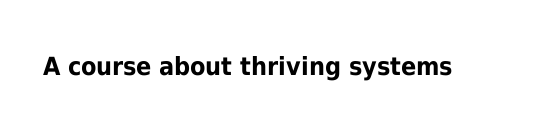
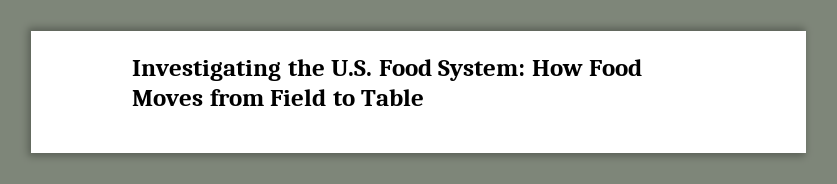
- A course about thriving systems
+ Investigating the U.S. Food System: How Food Moves from Field to Table

